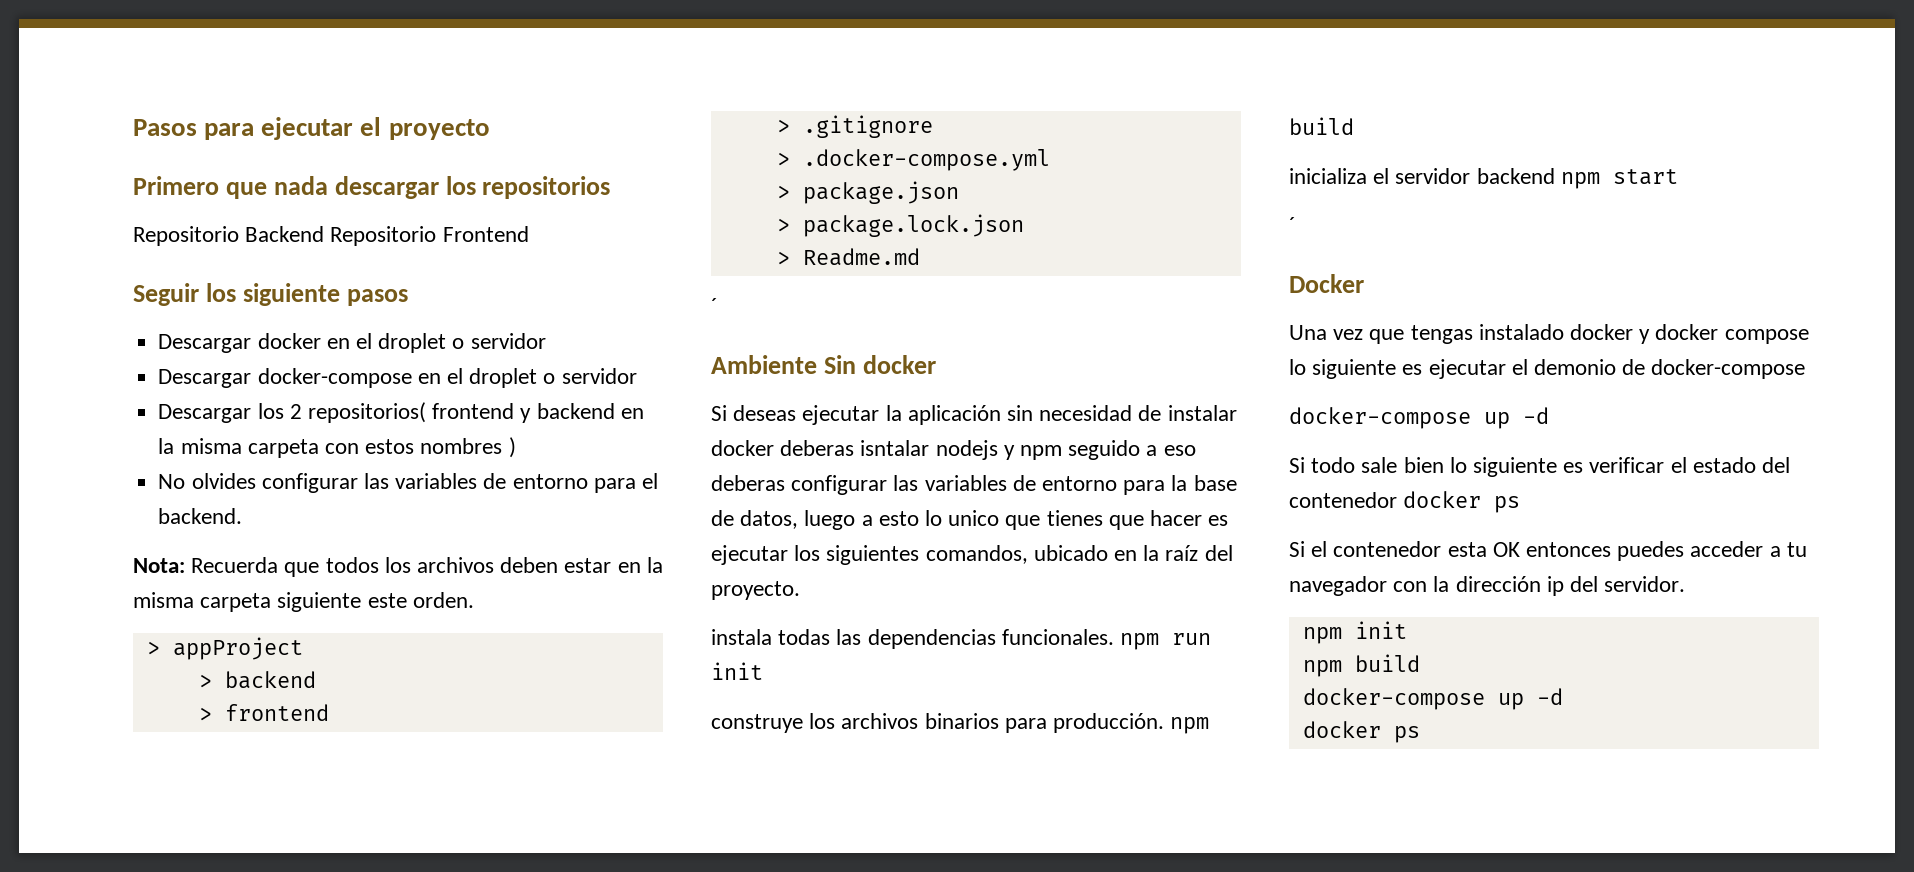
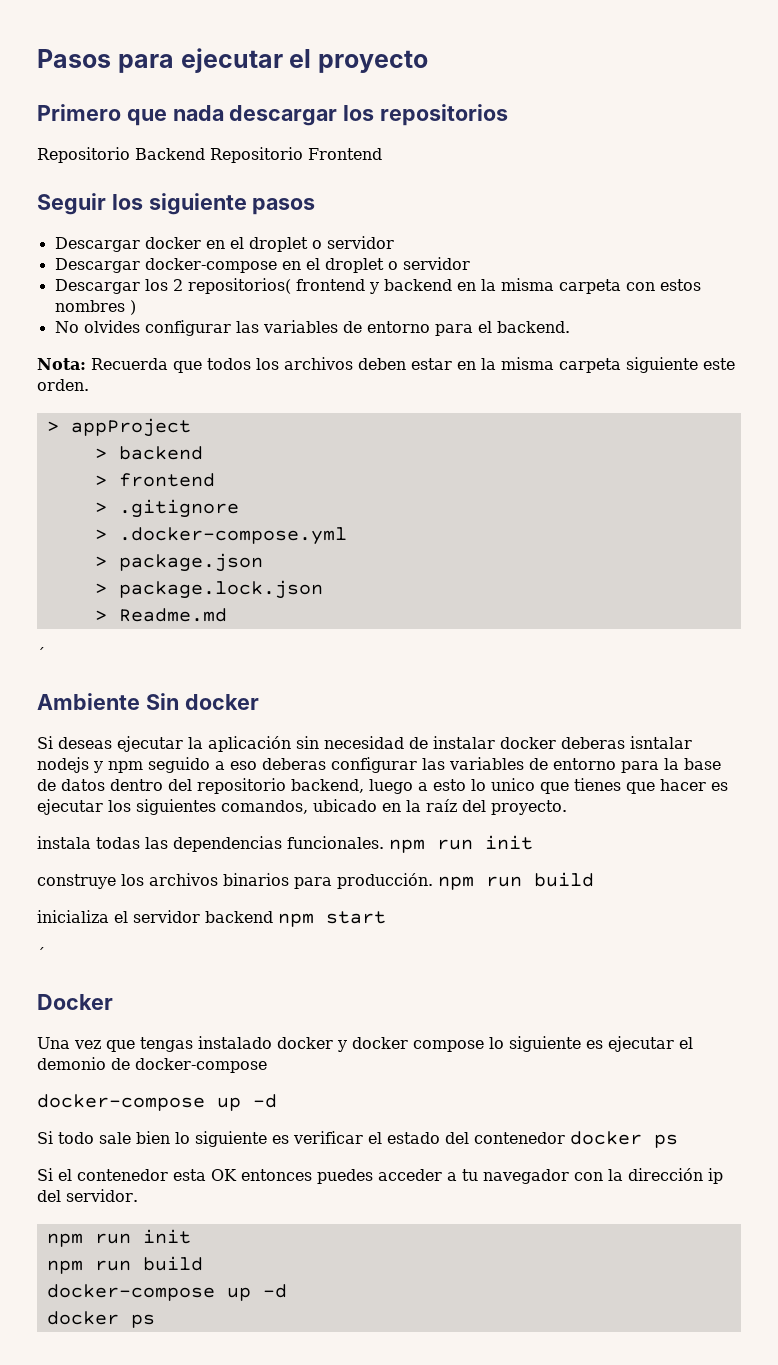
- Si deseas ejecutar la aplicación sin necesidad de instalar docker deberas isntalar nodejs y npm seguido a eso deberas configurar las variables de entorno para la base de datos, luego a esto lo unico que tienes que hacer es ejecutar los siguientes comandos, ubicado en la raíz del proyecto.
+ Si deseas ejecutar la aplicación sin necesidad de instalar docker deberas isntalar nodejs y npm seguido a eso deberas configurar las variables de entorno para la base de datos dentro del repositorio backend, luego a esto lo unico que tienes que hacer es ejecutar los siguientes comandos, ubicado en la raíz del proyecto.
- construye los archivos binarios para producción. npm build
+ construye los archivos binarios para producción. npm run build
  Si el contenedor esta OK entonces puedes acceder a tu navegador con la dirección ip del servidor.
- npm init
- npm build
+ npm run init
+ npm run build

